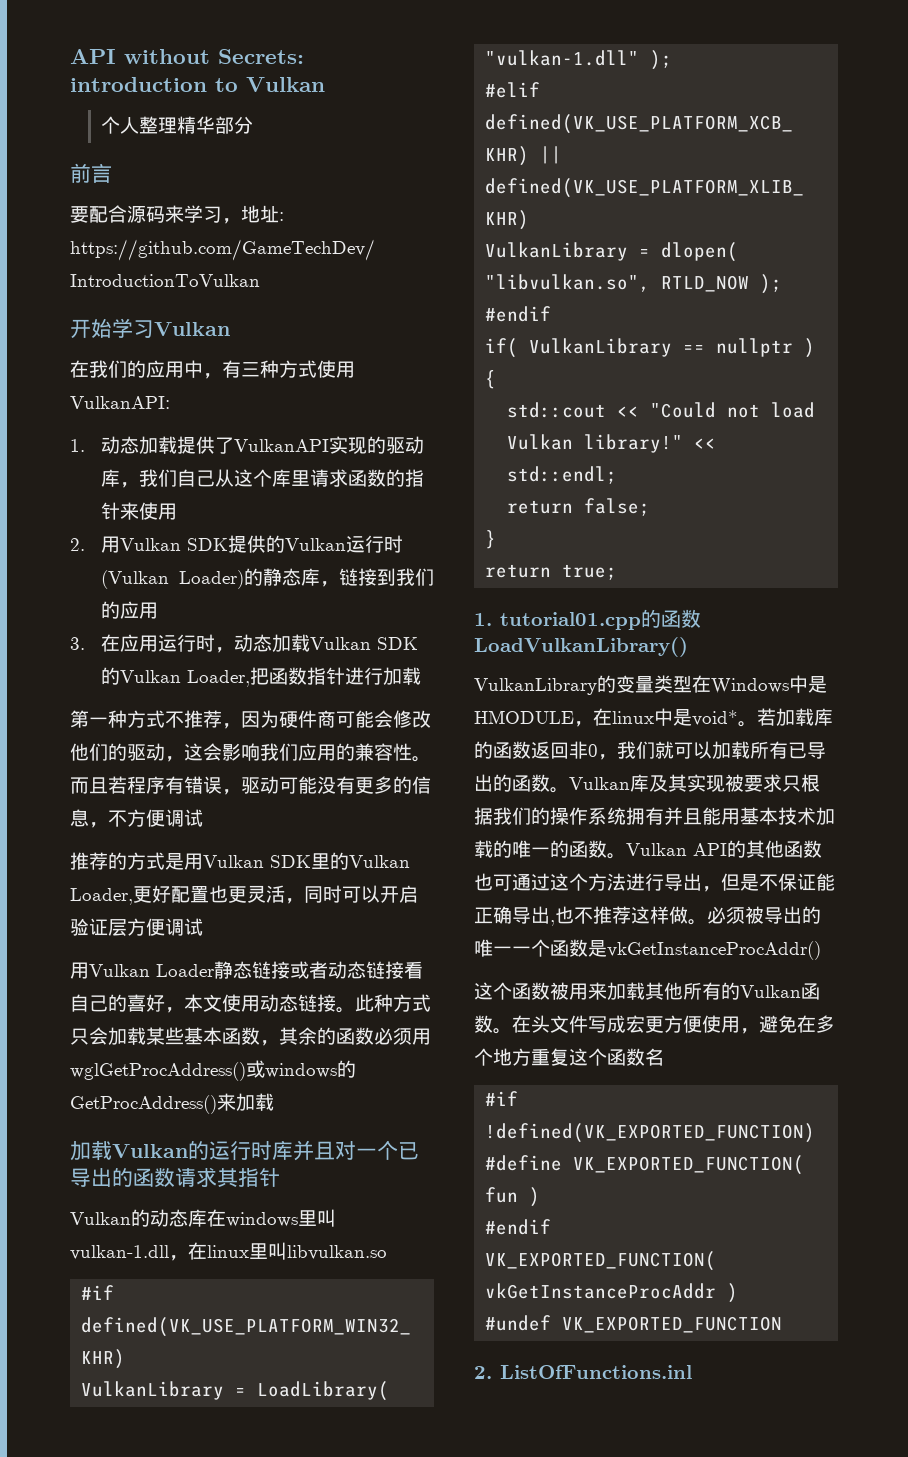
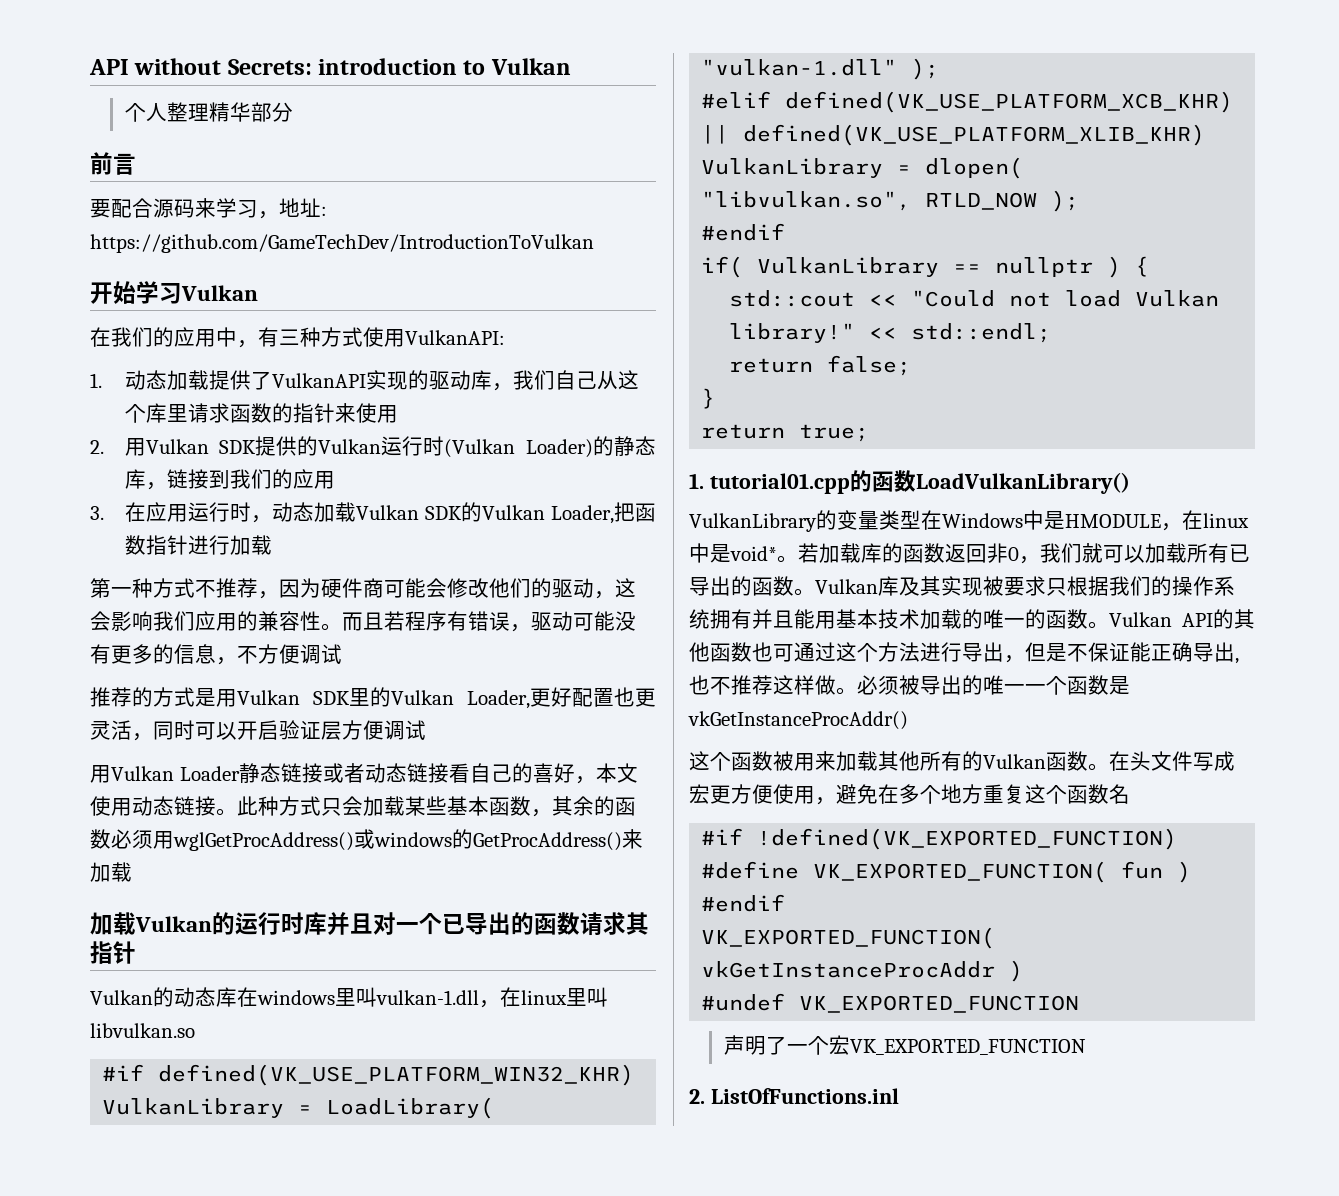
+ 声明了一个宏VK_EXPORTED_FUNCTION

